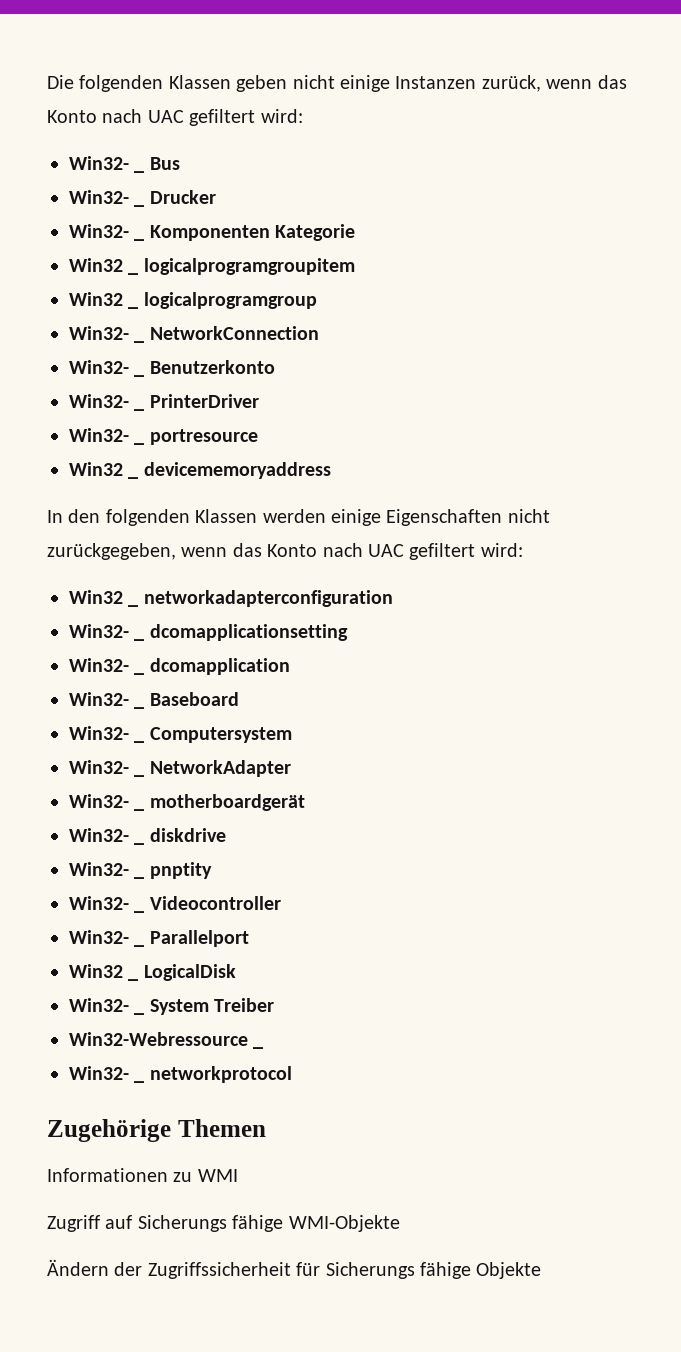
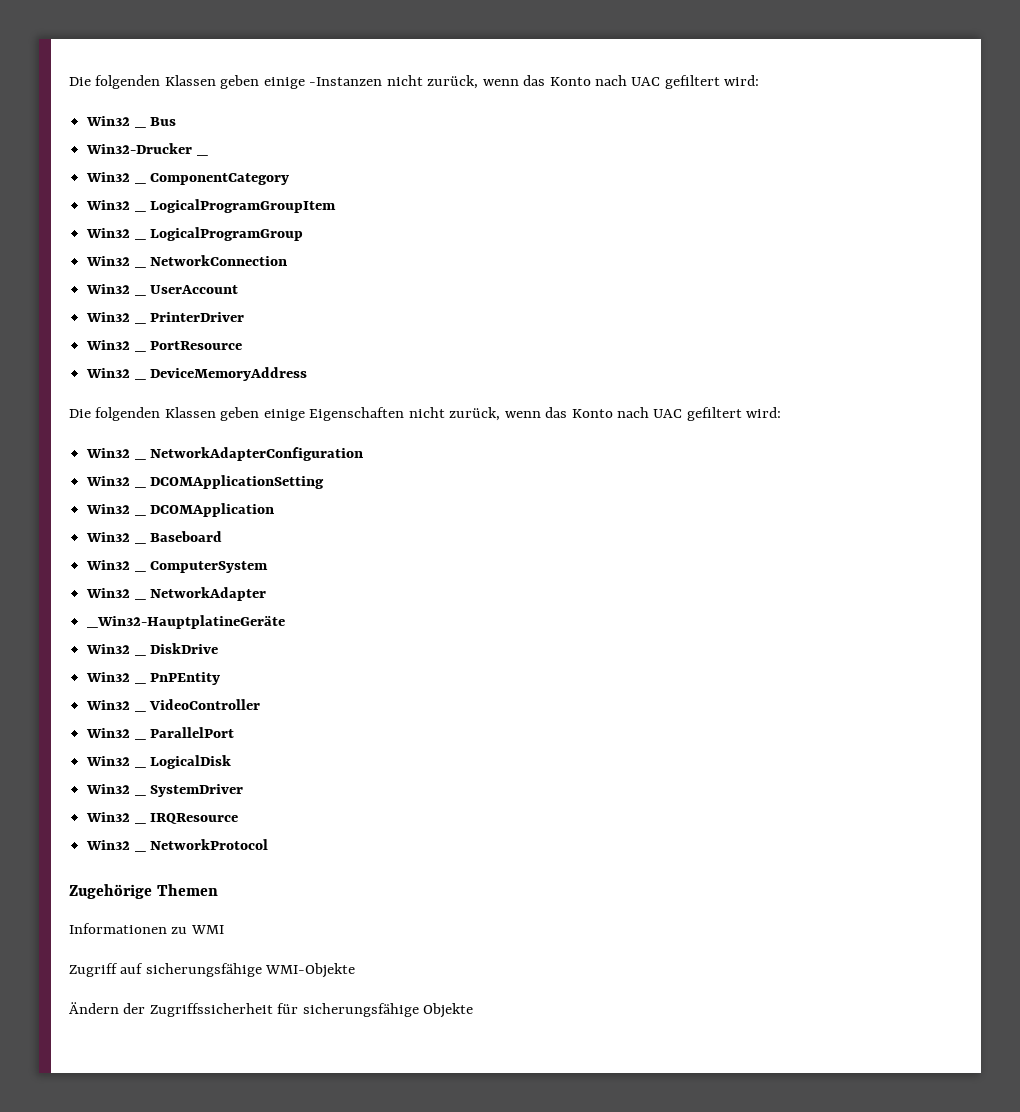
- Die folgenden Klassen geben nicht einige Instanzen zurück, wenn das Konto nach UAC gefiltert wird:
- Win32- _ Bus
- Win32- _ Drucker
- Win32- _ Komponenten Kategorie
- Win32 _ logicalprogramgroupitem
- Win32 _ logicalprogramgroup
- Win32- _ NetworkConnection
- Win32- _ Benutzerkonto
- Win32- _ PrinterDriver
- Win32- _ portresource
- Win32 _ devicememoryaddress
- In den folgenden Klassen werden einige Eigenschaften nicht zurückgegeben, wenn das Konto nach UAC gefiltert wird:
- Win32 _ networkadapterconfiguration
- Win32- _ dcomapplicationsetting
- Win32- _ dcomapplication
- Win32- _ Baseboard
- Win32- _ Computersystem
- Win32- _ NetworkAdapter
- Win32- _ motherboardgerät
- Win32- _ diskdrive
- Win32- _ pnptity
- Win32- _ Videocontroller
- Win32- _ Parallelport
+ Die folgenden Klassen geben einige -Instanzen nicht zurück, wenn das Konto nach UAC gefiltert wird:
+ Win32 _ Bus
+ Win32-Drucker _
+ Win32 _ ComponentCategory
+ Win32 _ LogicalProgramGroupItem
+ Win32 _ LogicalProgramGroup
+ Win32 _ NetworkConnection
+ Win32 _ UserAccount
+ Win32 _ PrinterDriver
+ Win32 _ PortResource
+ Win32 _ DeviceMemoryAddress
+ Die folgenden Klassen geben einige Eigenschaften nicht zurück, wenn das Konto nach UAC gefiltert wird:
+ Win32 _ NetworkAdapterConfiguration
+ Win32 _ DCOMApplicationSetting
+ Win32 _ DCOMApplication
+ Win32 _ Baseboard
+ Win32 _ ComputerSystem
+ Win32 _ NetworkAdapter
+ _Win32-HauptplatineGeräte
+ Win32 _ DiskDrive
+ Win32 _ PnPEntity
+ Win32 _ VideoController
+ Win32 _ ParallelPort
  Win32 _ LogicalDisk
- Win32- _ System Treiber
- Win32-Webressource _
- Win32- _ networkprotocol
+ Win32 _ SystemDriver
+ Win32 _ IRQResource
+ Win32 _ NetworkProtocol
- Zugriff auf Sicherungs fähige WMI-Objekte
+ Zugriff auf sicherungsfähige WMI-Objekte
- Ändern der Zugriffssicherheit für Sicherungs fähige Objekte
+ Ändern der Zugriffssicherheit für sicherungsfähige Objekte

